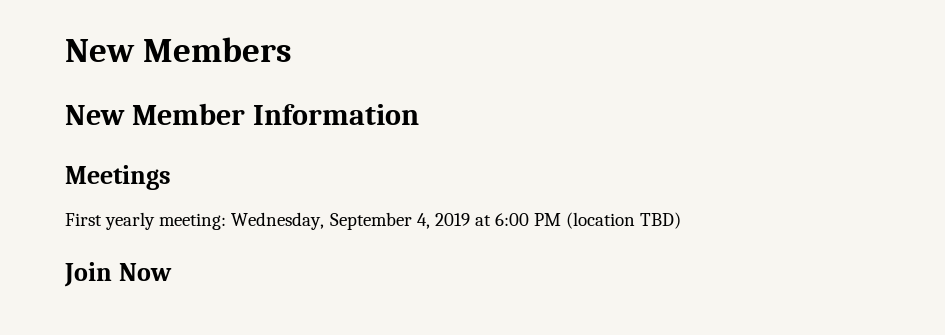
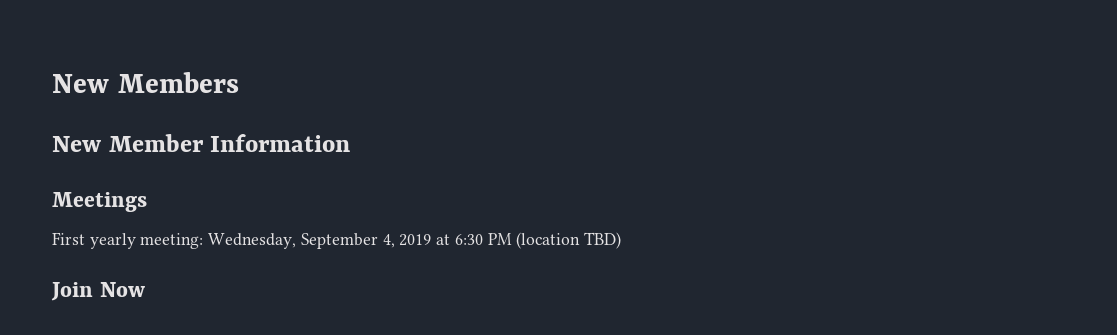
- First yearly meeting: Wednesday, September 4, 2019 at 6:00 PM (location TBD)
+ First yearly meeting: Wednesday, September 4, 2019 at 6:30 PM (location TBD)

